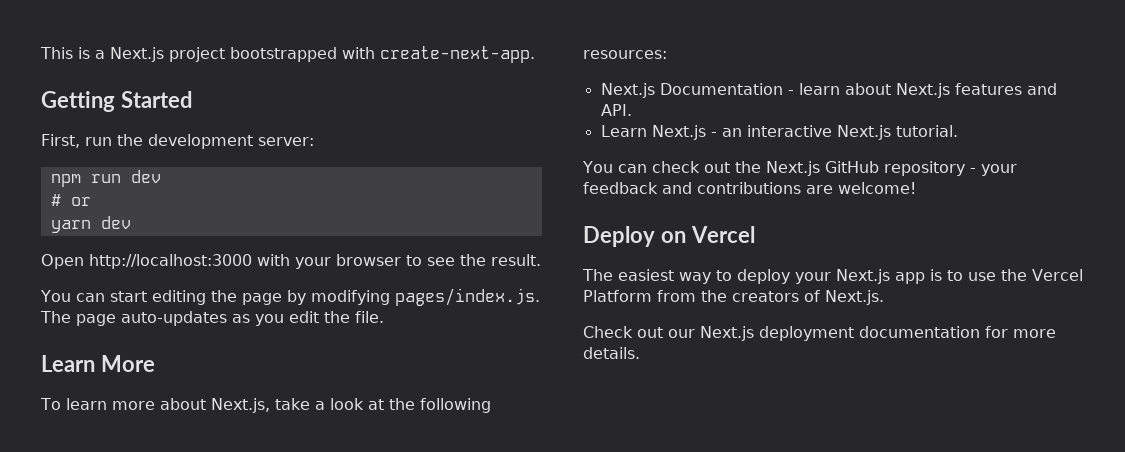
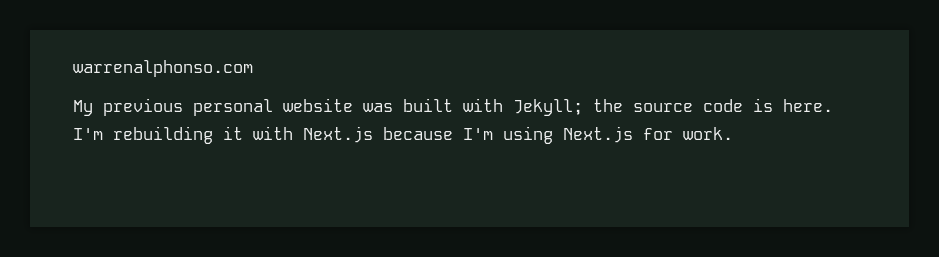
- This is a Next.js project bootstrapped with create-next-app.
- Getting Started
- First, run the development server:
- npm run dev
- # or
- yarn dev
- Open http://localhost:3000 with your browser to see the result.
- You can start editing the page by modifying pages/index.js. The page auto-updates as you edit the file.
- Learn More
- To learn more about Next.js, take a look at the following resources:
- Next.js Documentation - learn about Next.js features and API.
- Learn Next.js - an interactive Next.js tutorial.
- You can check out the Next.js GitHub repository - your feedback and contributions are welcome!
- Deploy on Vercel
- The easiest way to deploy your Next.js app is to use the Vercel Platform from the creators of Next.js.
- Check out our Next.js deployment documentation for more details.
+ warrenalphonso.com
+ My previous personal website was built with Jekyll; the source code is here. I'm rebuilding it with Next.js because I'm using Next.js for work.

